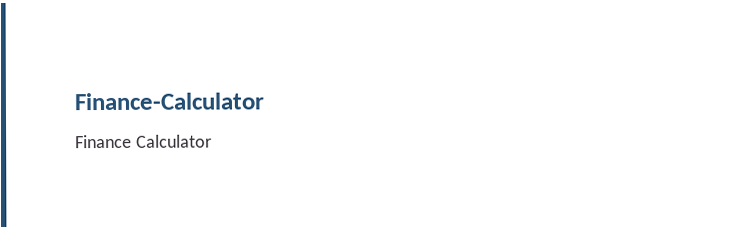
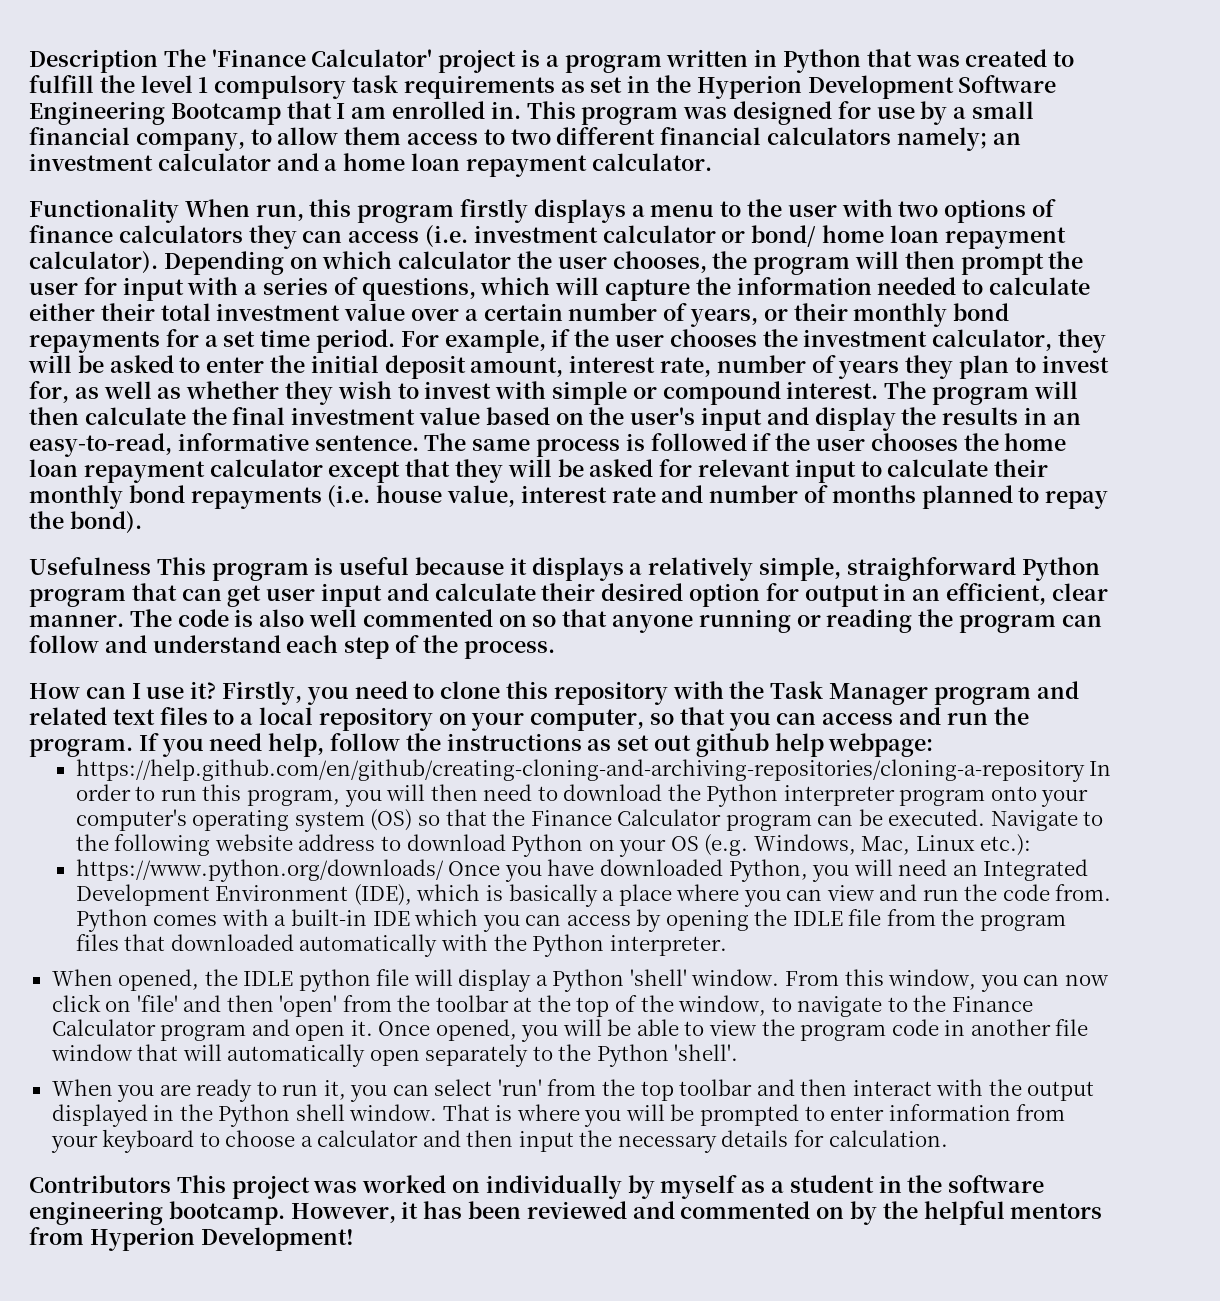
- Finance-Calculator
- Finance Calculator
+ Description The 'Finance Calculator' project is a program written in Python that was created to fulfill the level 1 compulsory task requirements as set in the Hyperion Development Software Engineering Bootcamp that I am enrolled in. This program was designed for use by a small financial company, to allow them access to two different financial calculators namely; an investment calculator and a home loan repayment calculator.
+ Functionality When run, this program firstly displays a menu to the user with two options of finance calculators they can access (i.e. investment calculator or bond/ home loan repayment calculator). Depending on which calculator the user chooses, the program will then prompt the user for input with a series of questions, which will capture the information needed to calculate either their total investment value over a certain number of years, or their monthly bond repayments for a set time period. For example, if the user chooses the investment calculator, they will be asked to enter the initial deposit amount, interest rate, number of years they plan to invest for, as well as whether they wish to invest with simple or compound interest. The program will then calculate the final investment value based on the user's input and display the results in an easy-to-read, informative sentence. The same process is followed if the user chooses the home loan repayment calculator except that they will be asked for relevant input to calculate their monthly bond repayments (i.e. house value, interest rate and number of months planned to repay the bond).
+ Usefulness This program is useful because it displays a relatively simple, straighforward Python program that can get user input and calculate their desired option for output in an efficient, clear manner. The code is also well commented on so that anyone running or reading the program can follow and understand each step of the process.
+ How can I use it? Firstly, you need to clone this repository with the Task Manager program and related text files to a local repository on your computer, so that you can access and run the program. If you need help, follow the instructions as set out github help webpage:
+ https://help.github.com/en/github/creating-cloning-and-archiving-repositories/cloning-a-repository In order to run this program, you will then need to download the Python interpreter program onto your computer's operating system (OS) so that the Finance Calculator program can be executed. Navigate to the following website address to download Python on your OS (e.g. Windows, Mac, Linux etc.):
+ https://www.python.org/downloads/ Once you have downloaded Python, you will need an Integrated Development Environment (IDE), which is basically a place where you can view and run the code from. Python comes with a built-in IDE which you can access by opening the IDLE file from the program files that downloaded automatically with the Python interpreter.
+ When opened, the IDLE python file will display a Python 'shell' window. From this window, you can now click on 'file' and then 'open' from the toolbar at the top of the window, to navigate to the Finance Calculator program and open it. Once opened, you will be able to view the program code in another file window that will automatically open separately to the Python 'shell'.
+ When you are ready to run it, you can select 'run' from the top toolbar and then interact with the output displayed in the Python shell window. That is where you will be prompted to enter information from your keyboard to choose a calculator and then input the necessary details for calculation.
+ Contributors This project was worked on individually by myself as a student in the software engineering bootcamp. However, it has been reviewed and commented on by the helpful mentors from Hyperion Development!

